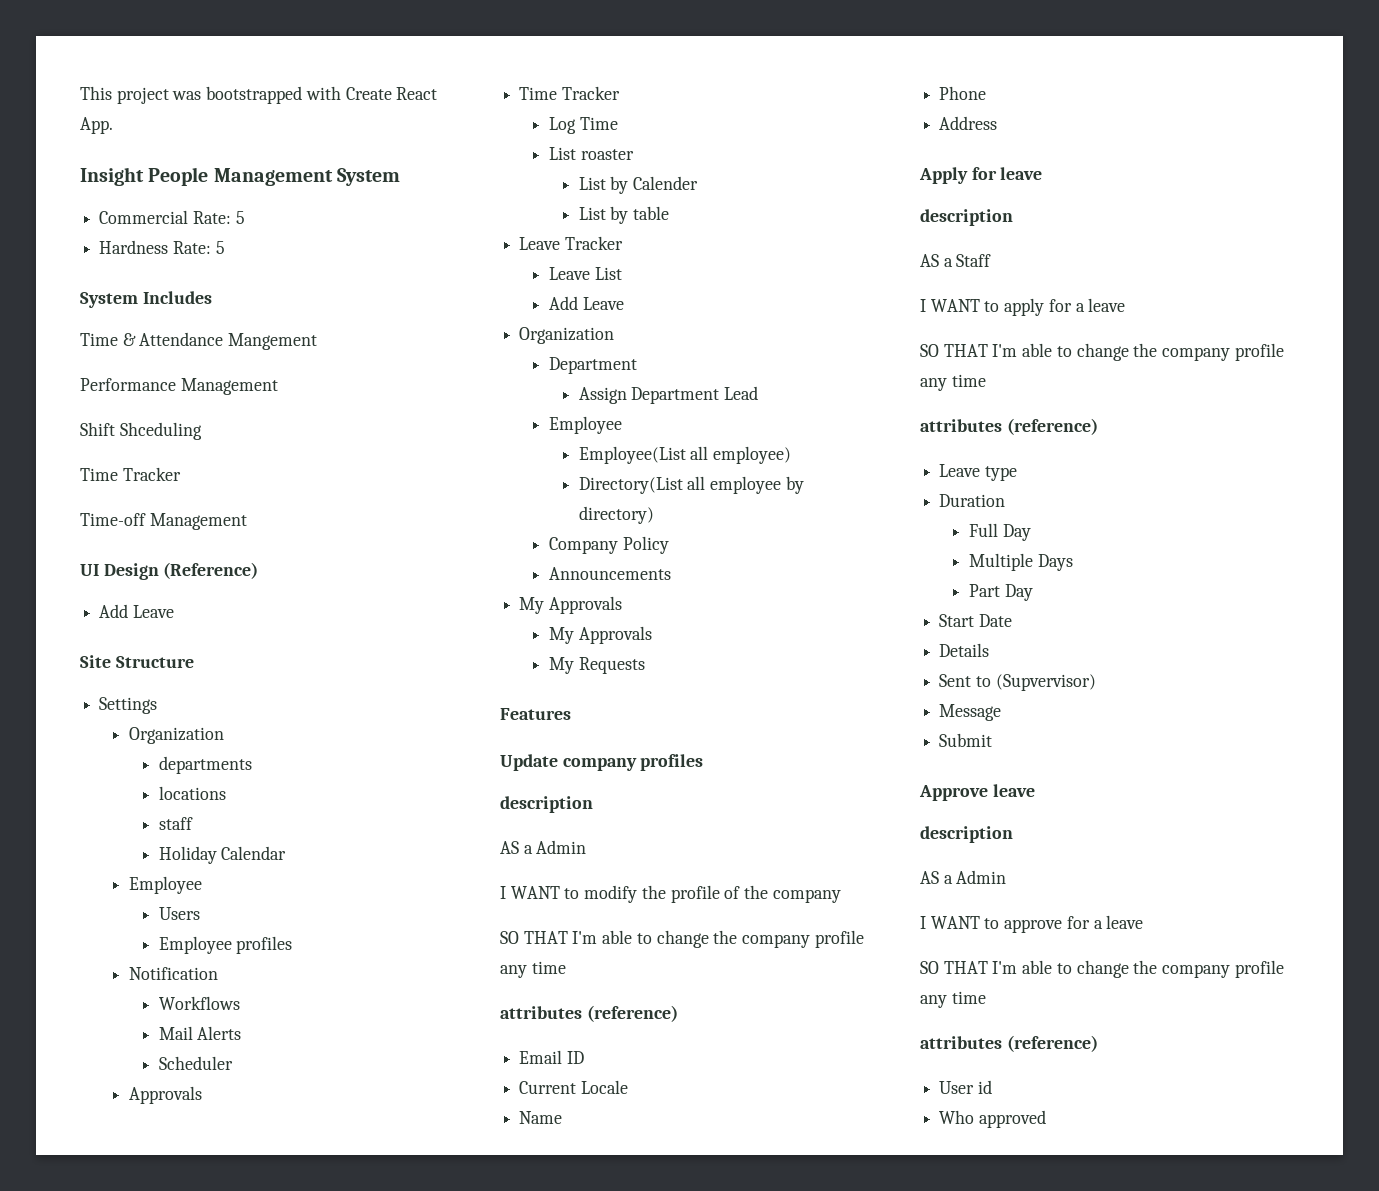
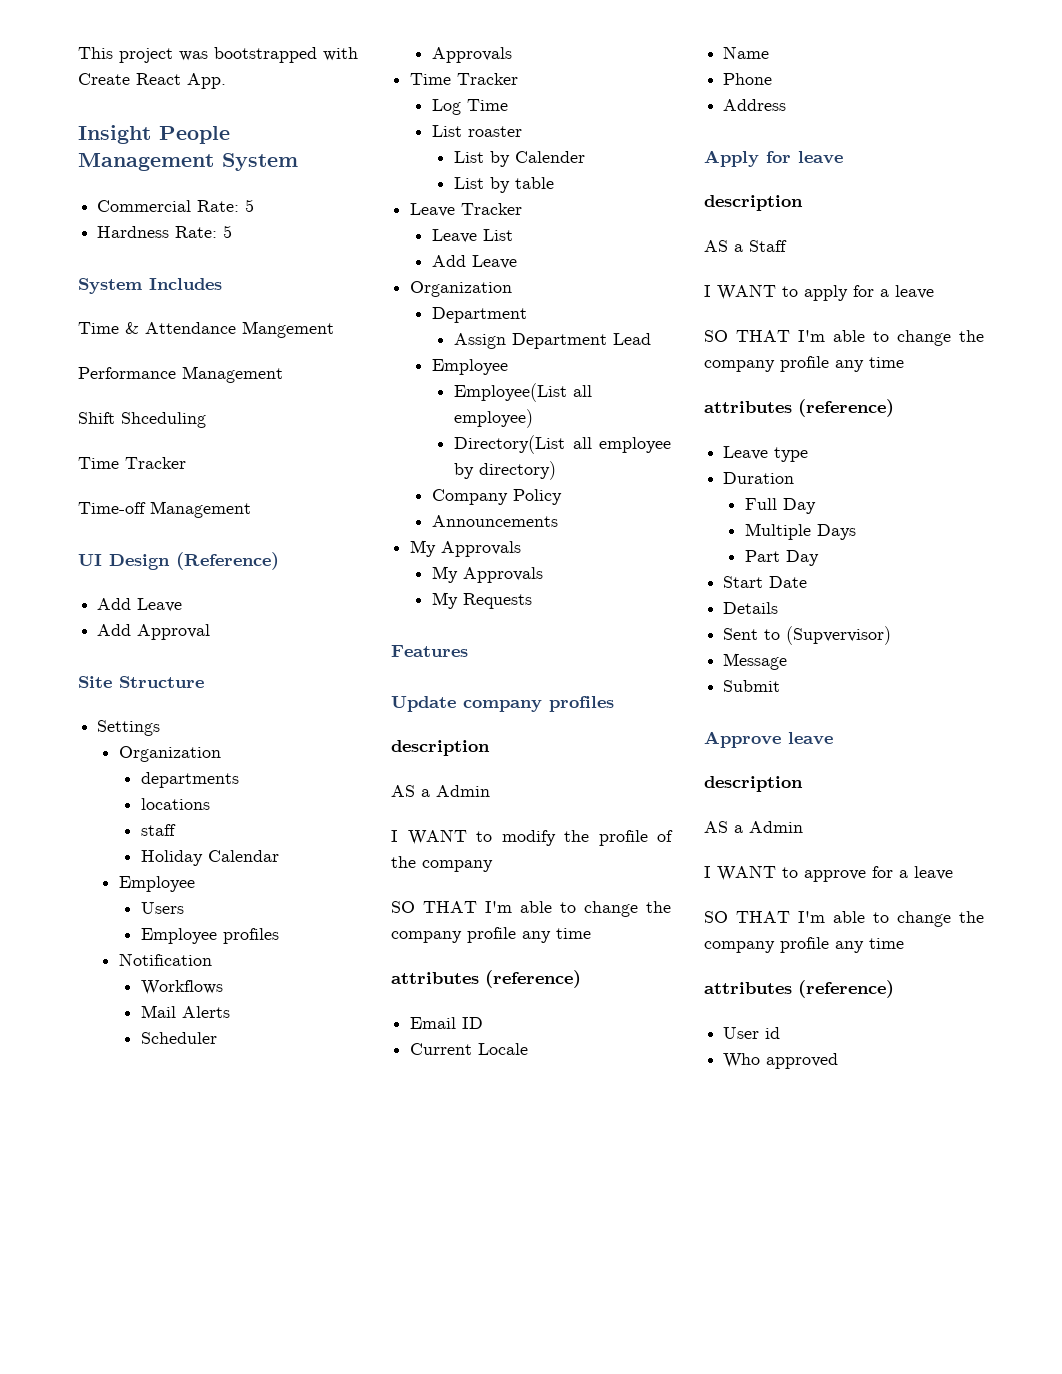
+ Add Approval

